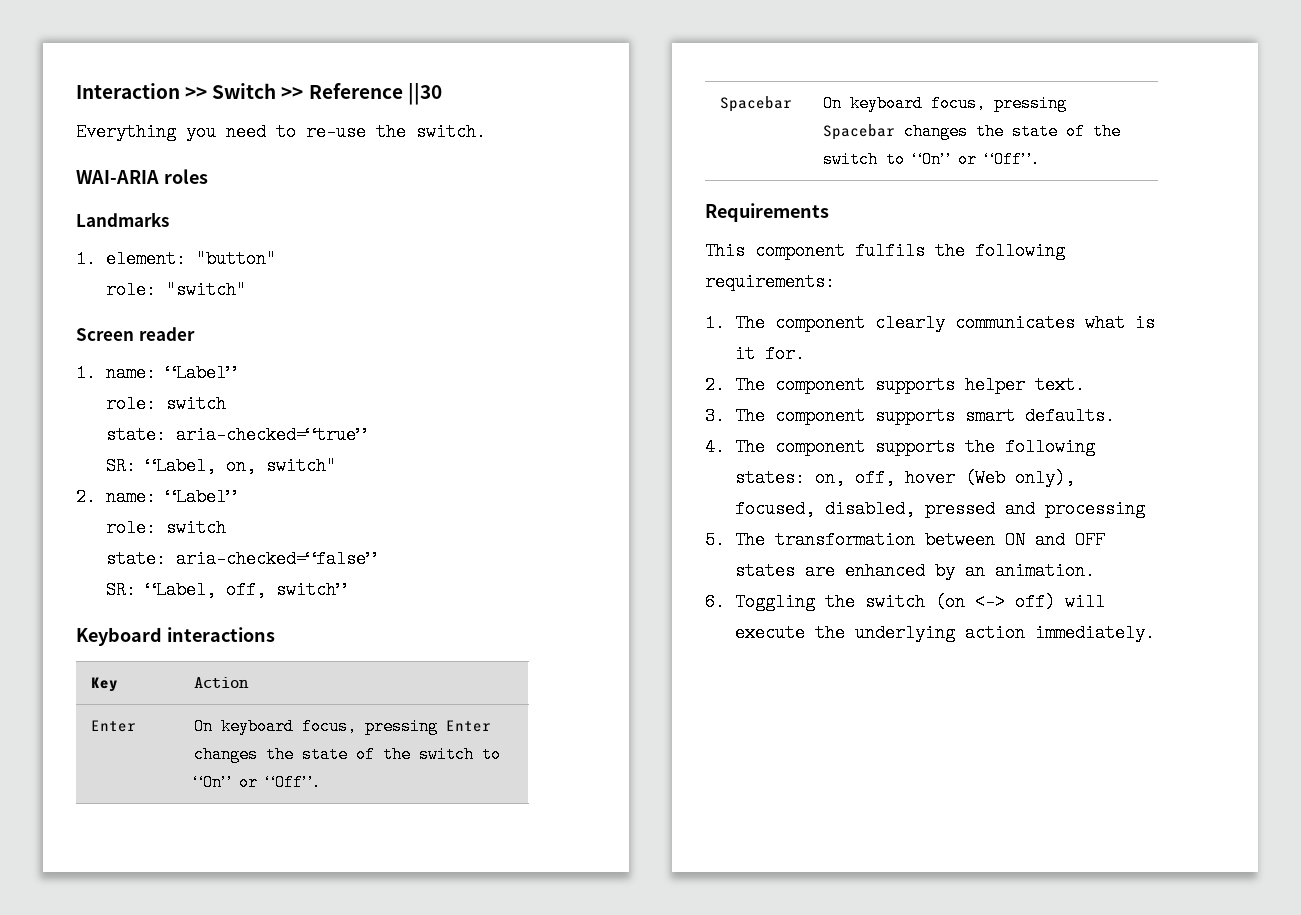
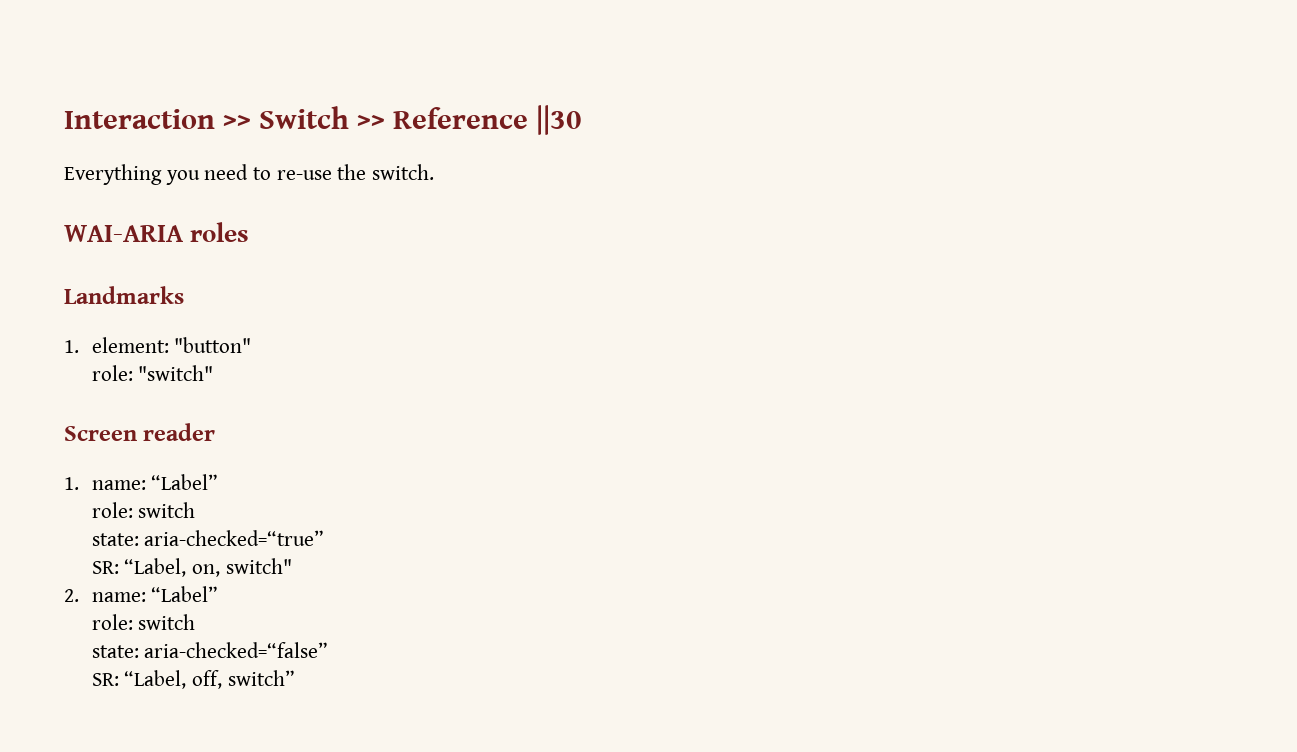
- Keyboard interactions
- Key | Action
- Enter | On keyboard focus, pressing Enter changes the state of the switch to “On” or “Off”.
- Spacebar | On keyboard focus, pressing Spacebar changes the state of the switch to “On” or “Off”.
- Requirements
- This component fulfils the following requirements:
- 1. The component clearly communicates what is it for.
- 2. The component supports helper text.
- 3. The component supports smart defaults.
- 4. The component supports the following states: on, off, hover (Web only), focused, disabled, pressed and processing
- 5. The transformation between ON and OFF states are enhanced by an animation.
- 6. Toggling the switch (on <-> off) will execute the underlying action immediately.

